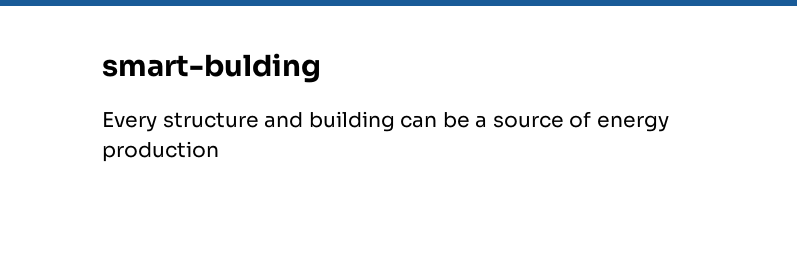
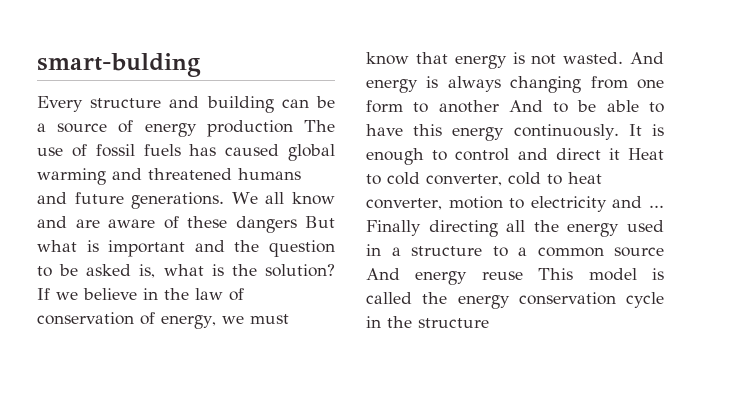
- Every structure and building can be a source of energy production
+ Every structure and building can be a source of energy production The use of fossil fuels has caused global warming and threatened humans and future generations. We all know and are aware of these dangers But what is important and the question to be asked is, what is the solution? If we believe in the law of conservation of energy, we must know that energy is not wasted. And energy is always changing from one form to another And to be able to have this energy continuously. It is enough to control and direct it Heat to cold converter, cold to heat converter, motion to electricity and ... Finally directing all the energy used in a structure to a common source And energy reuse This model is called the energy conservation cycle in the structure

